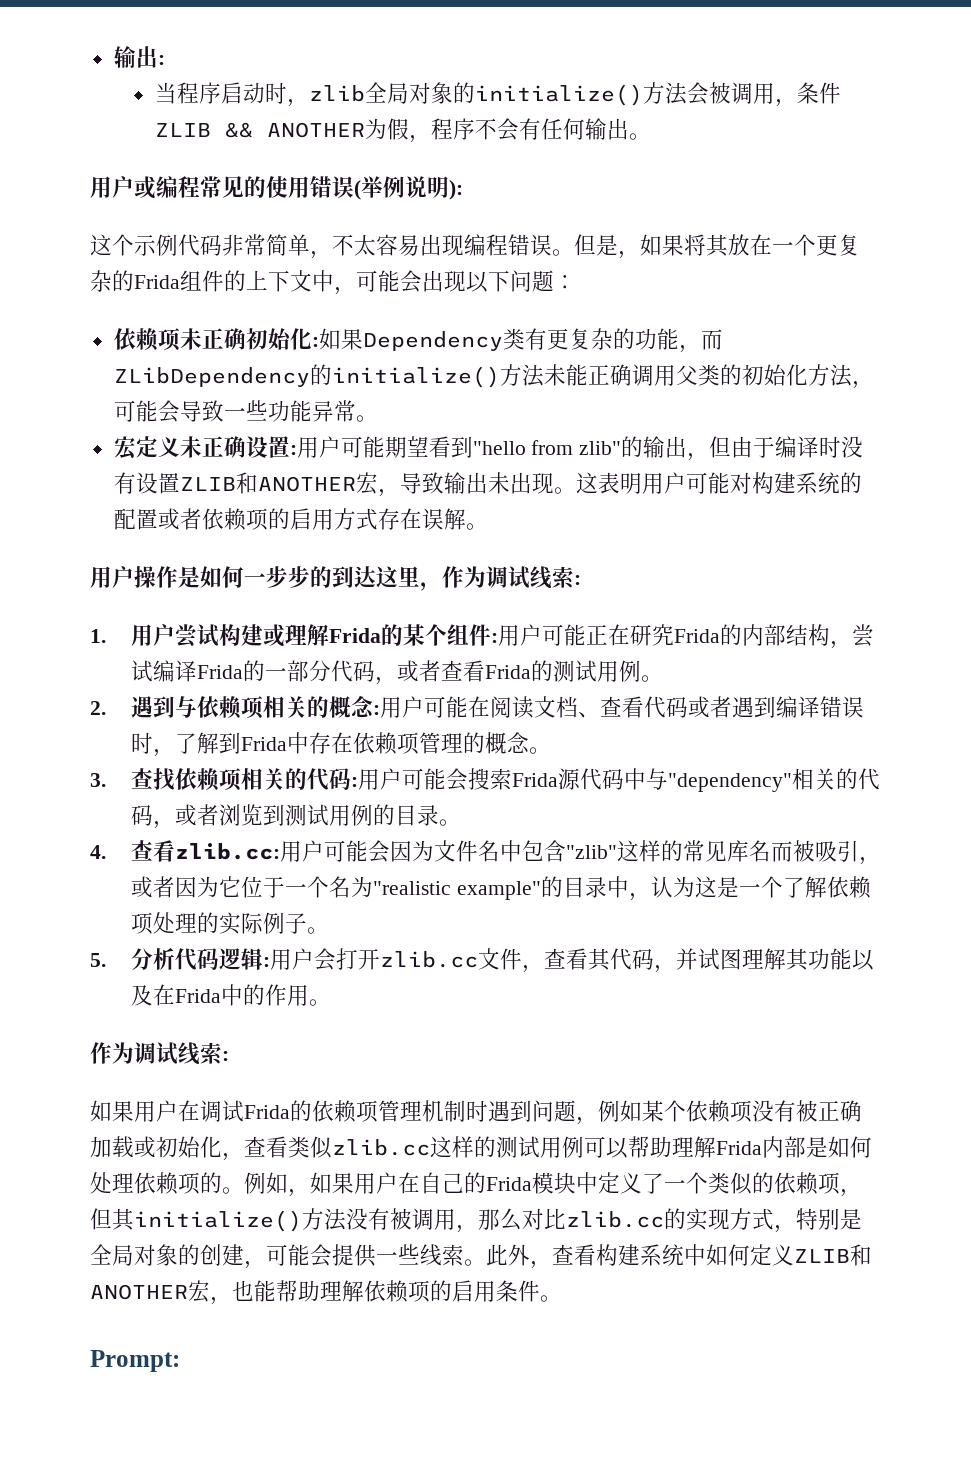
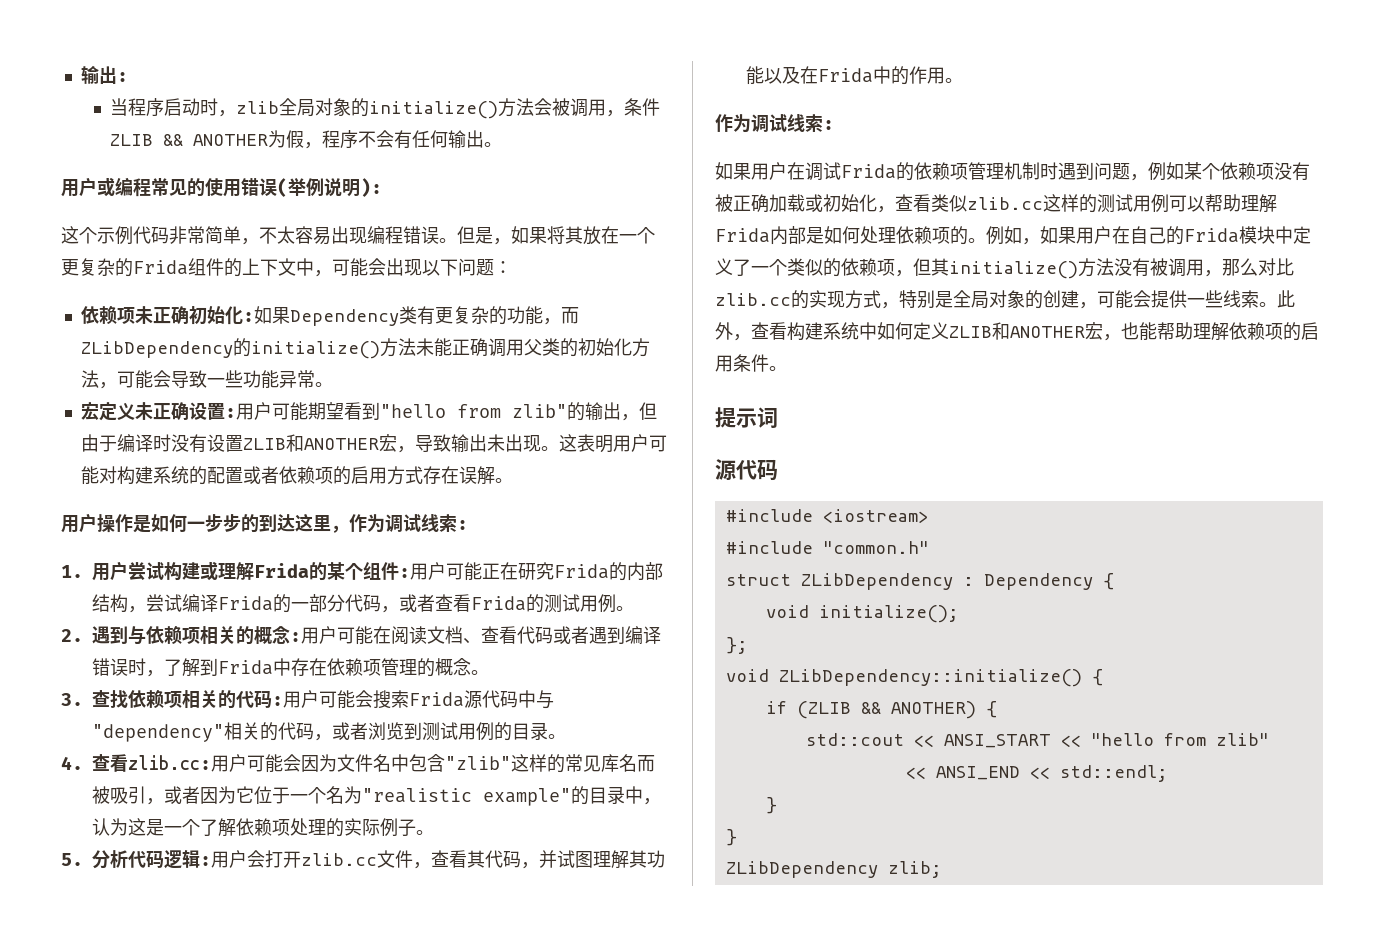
- Prompt:
+ 提示词
+ 源代码
+ #include <iostream>
+ #include "common.h"
+ struct ZLibDependency : Dependency {
+ void initialize();
+ };
+ void ZLibDependency::initialize() {
+ if (ZLIB && ANOTHER) {
+ std::cout << ANSI_START << "hello from zlib"
+ << ANSI_END << std::endl;
+ }
+ }
+ ZLibDependency zlib;

